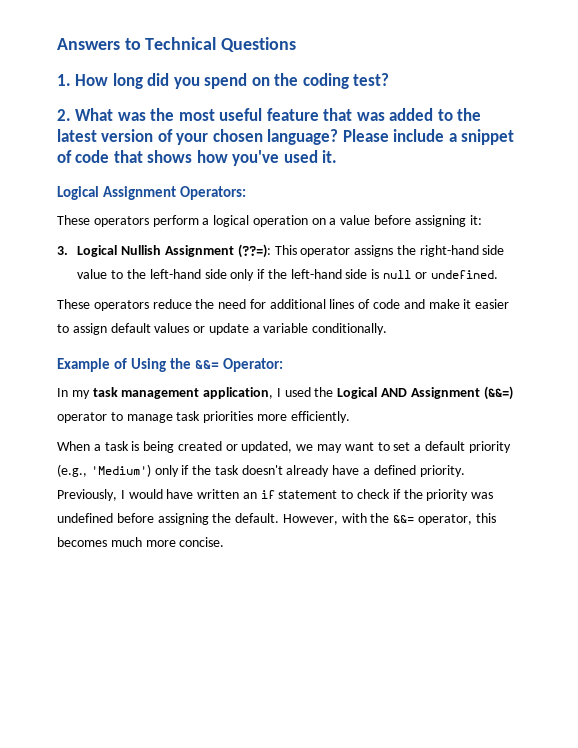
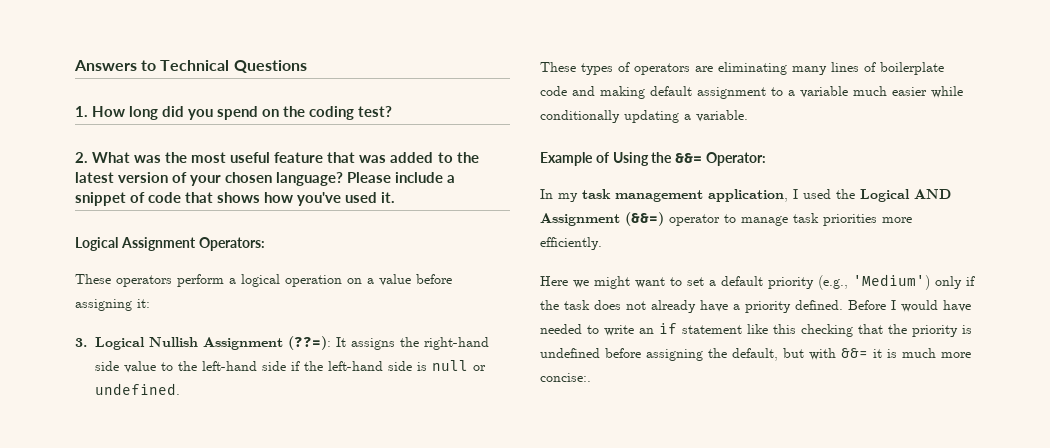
- 3. Logical Nullish Assignment (??=): This operator assigns the right-hand side value to the left-hand side only if the left-hand side is null or undefined.
+ 3. Logical Nullish Assignment (??=): It assigns the right-hand side value to the left-hand side if the left-hand side is null or undefined.
- These operators reduce the need for additional lines of code and make it easier to assign default values or update a variable conditionally.
+ These types of operators are eliminating many lines of boilerplate code and making default assignment to a variable much easier while conditionally updating a variable.
- When a task is being created or updated, we may want to set a default priority (e.g., 'Medium') only if the task doesn't already have a defined priority. Previously, I would have written an if statement to check if the priority was undefined before assigning the default. However, with the &&= operator, this becomes much more concise.
+ Here we might want to set a default priority (e.g., 'Medium') only if the task does not already have a priority defined. Before I would have needed to write an if statement like this checking that the priority is undefined before assigning the default, but with &&= it is much more concise:.

